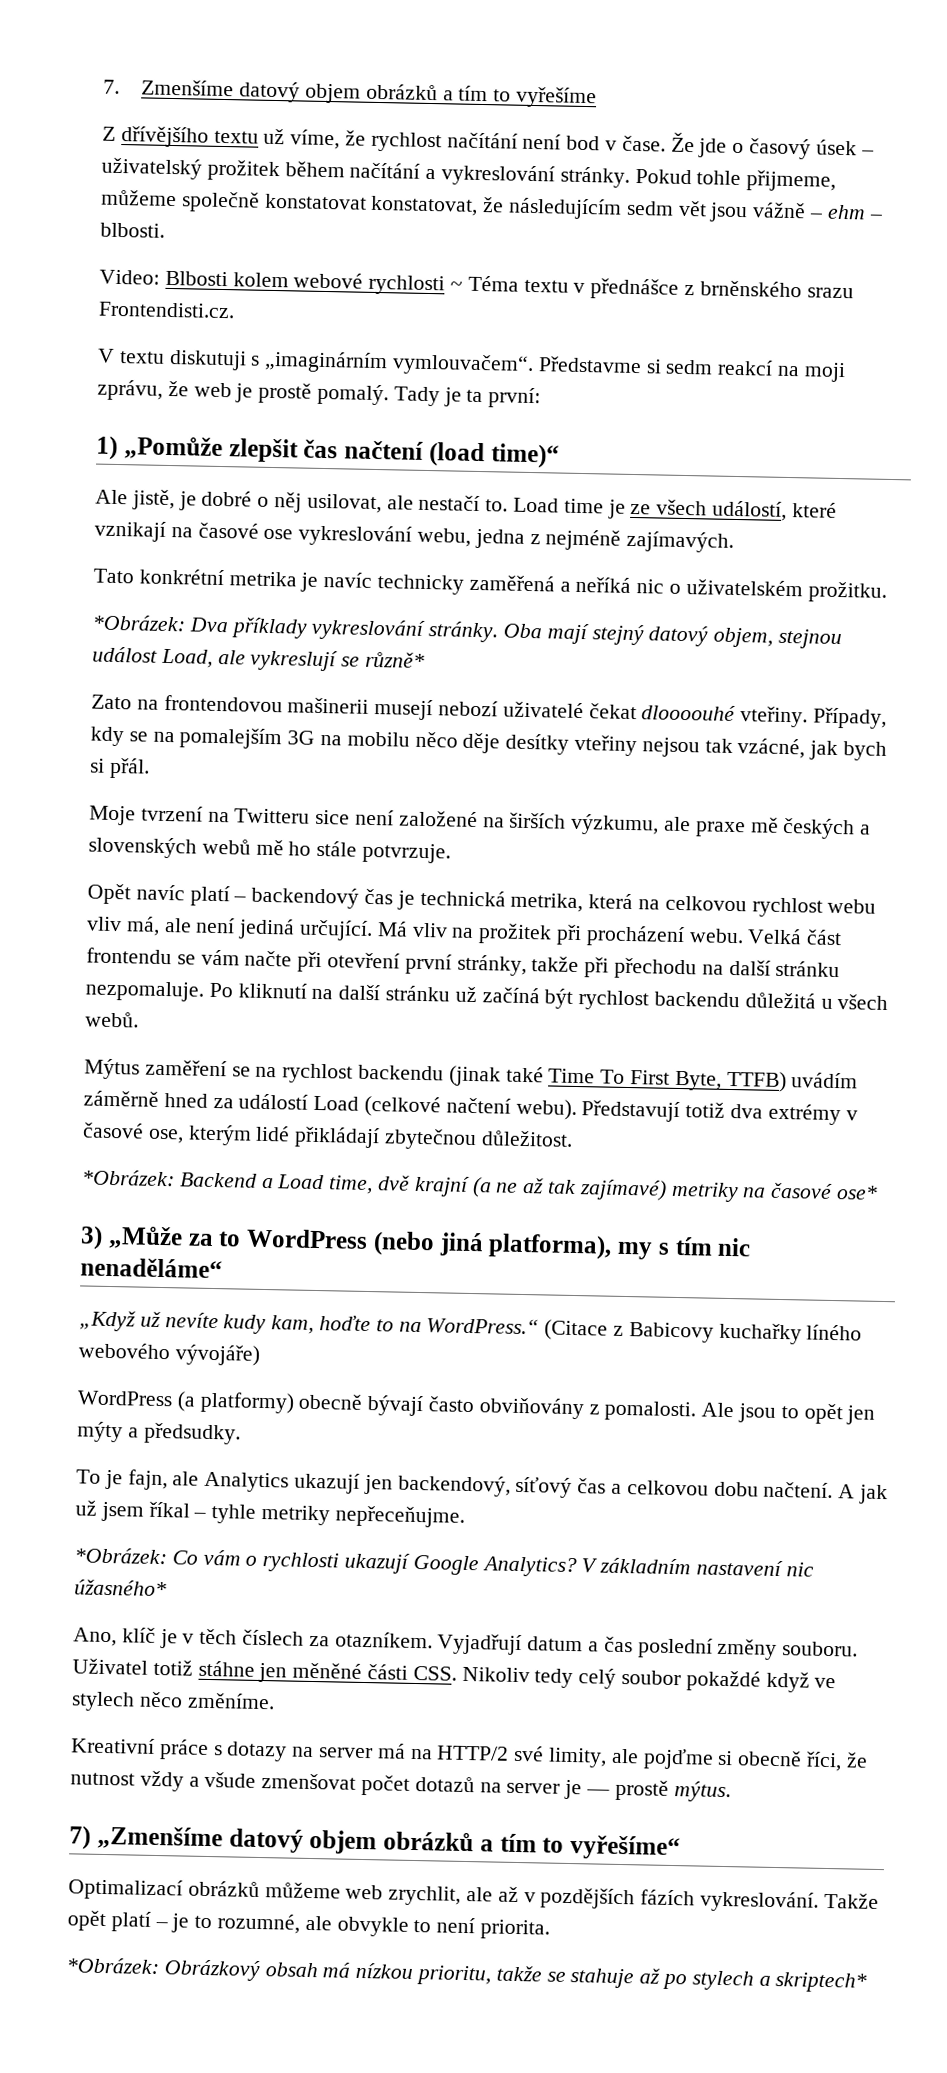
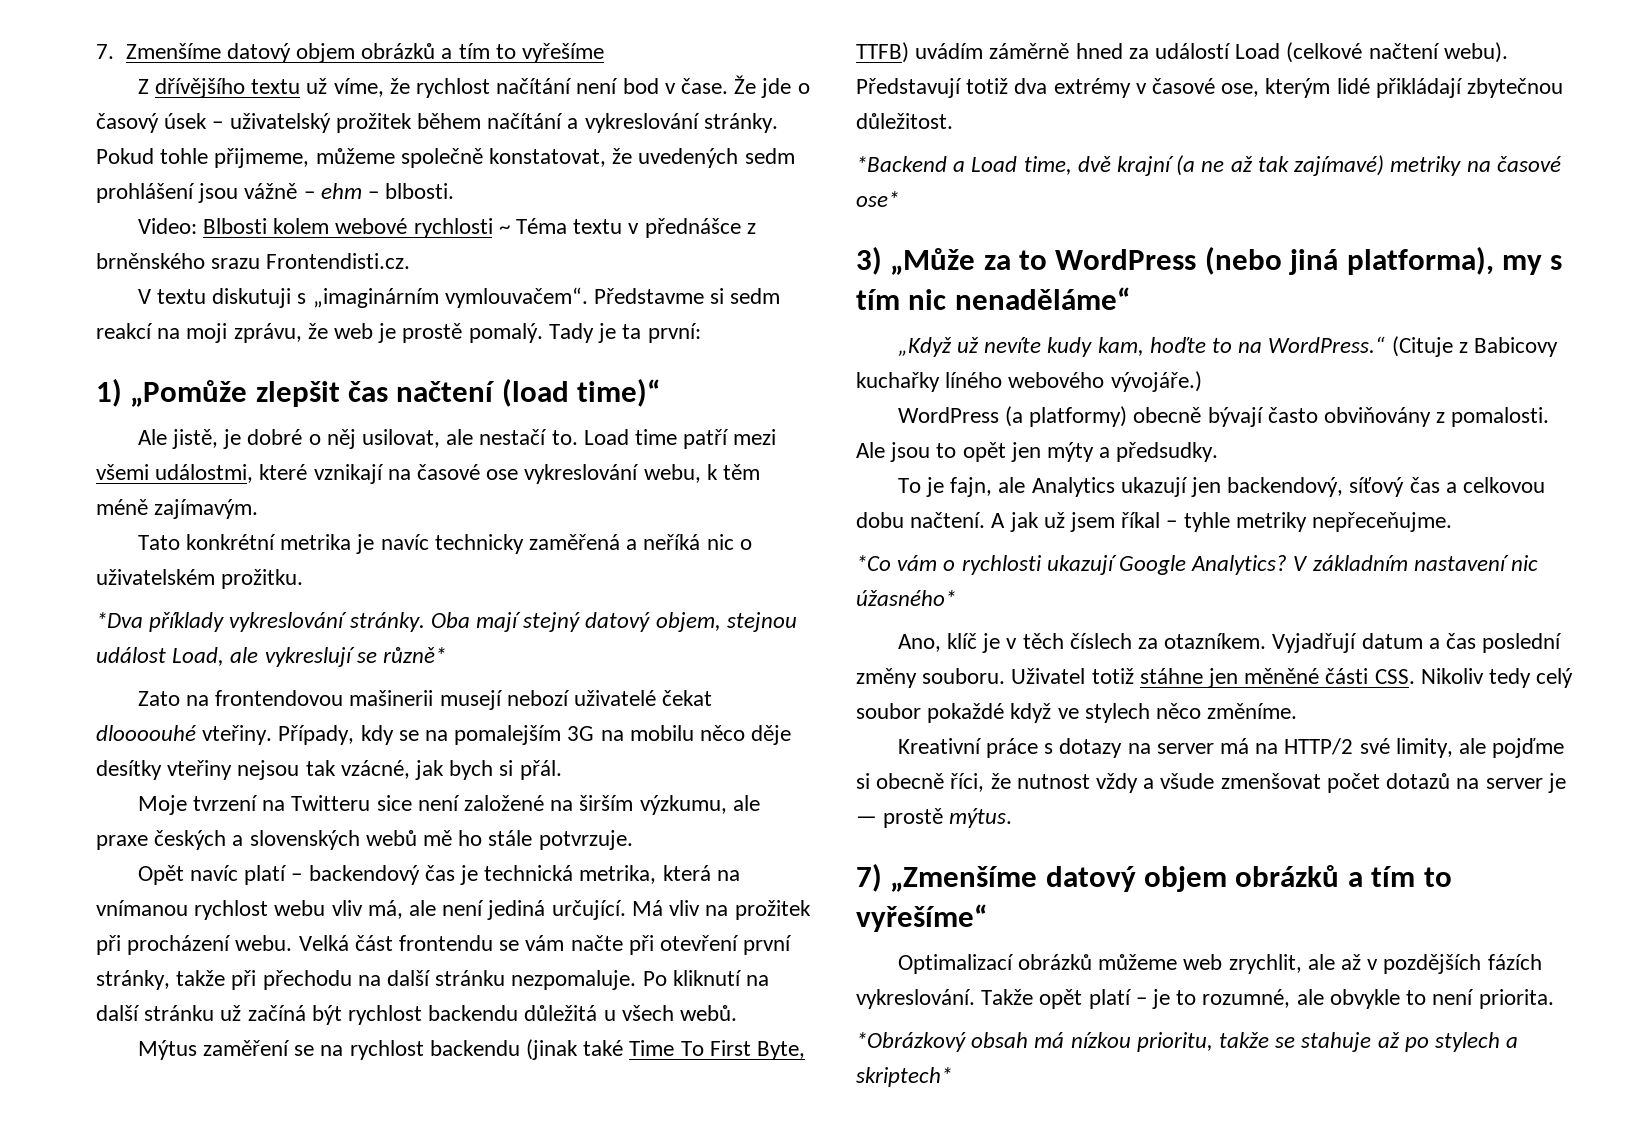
- Pokud tohle přijmeme, můžeme společně konstatovat konstatovat, že následujícím sedm vět jsou vážně – ehm – blbosti.
+ Pokud tohle přijmeme, můžeme společně konstatovat, že uvedených sedm prohlášení jsou vážně – ehm – blbosti.
- Load time je ze všech událostí, které vznikají na časové ose vykreslování webu, jedna z nejméně zajímavých.
+ Load time patří mezi všemi událostmi, které vznikají na časové ose vykreslování webu, k těm méně zajímavým.
- *Obrázek: Dva příklady vykreslování stránky.
+ *Dva příklady vykreslování stránky.
- Moje tvrzení na Twitteru sice není založené na širších výzkumu, ale praxe mě českých a slovenských webů mě ho stále potvrzuje.
+ Moje tvrzení na Twitteru sice není založené na širším výzkumu, ale praxe českých a slovenských webů mě ho stále potvrzuje.
- Opět navíc platí – backendový čas je technická metrika, která na celkovou rychlost webu vliv má, ale není jediná určující.
+ Opět navíc platí – backendový čas je technická metrika, která na vnímanou rychlost webu vliv má, ale není jediná určující.
- *Obrázek: Backend a Load time, dvě krajní (a ne až tak zajímavé) metriky na časové ose*
+ *Backend a Load time, dvě krajní (a ne až tak zajímavé) metriky na časové ose*
- „Když už nevíte kudy kam, hoďte to na WordPress.“ (Citace z Babicovy kuchařky líného webového vývojáře)
+ „Když už nevíte kudy kam, hoďte to na WordPress.“ (Cituje z Babicovy kuchařky líného webového vývojáře.)
- *Obrázek: Co vám o rychlosti ukazují Google Analytics?
+ *Co vám o rychlosti ukazují Google Analytics?
- *Obrázek: Obrázkový obsah má nízkou prioritu, takže se stahuje až po stylech a skriptech*
+ *Obrázkový obsah má nízkou prioritu, takže se stahuje až po stylech a skriptech*

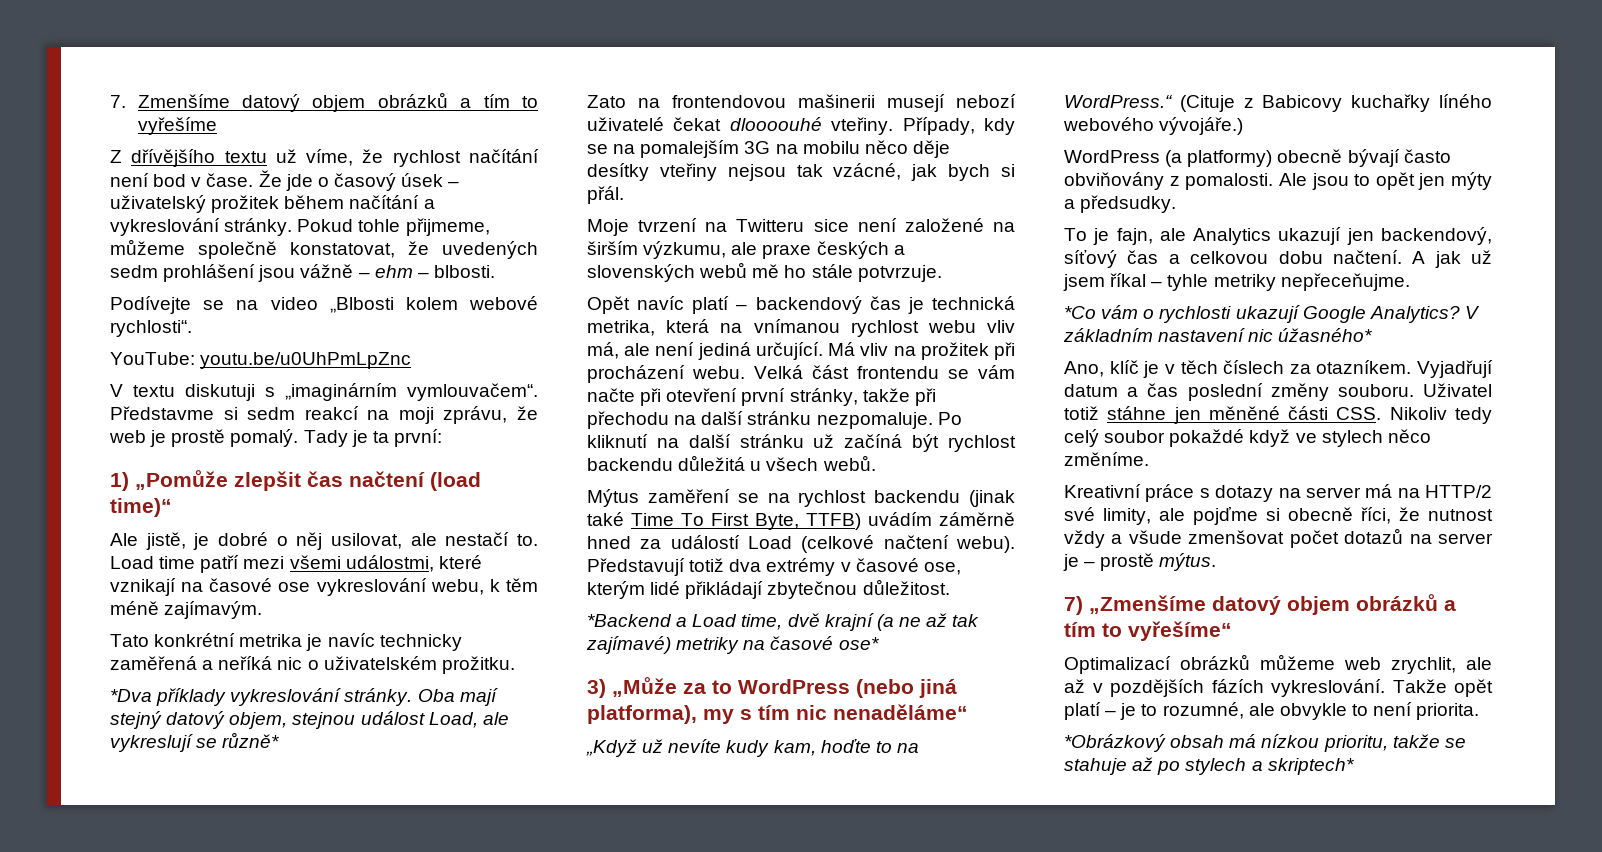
- Video: Blbosti kolem webové rychlosti ~ Téma textu v přednášce z brněnského srazu Frontendisti.cz.
+ Podívejte se na video „Blbosti kolem webové rychlosti“.
+ YouTube: youtu.be/u0UhPmLpZnc
- Kreativní práce s dotazy na server má na HTTP/2 své limity, ale pojďme si obecně říci, že nutnost vždy a všude zmenšovat počet dotazů na server je — prostě mýtus.
+ Kreativní práce s dotazy na server má na HTTP/2 své limity, ale pojďme si obecně říci, že nutnost vždy a všude zmenšovat počet dotazů na server je – prostě mýtus.

